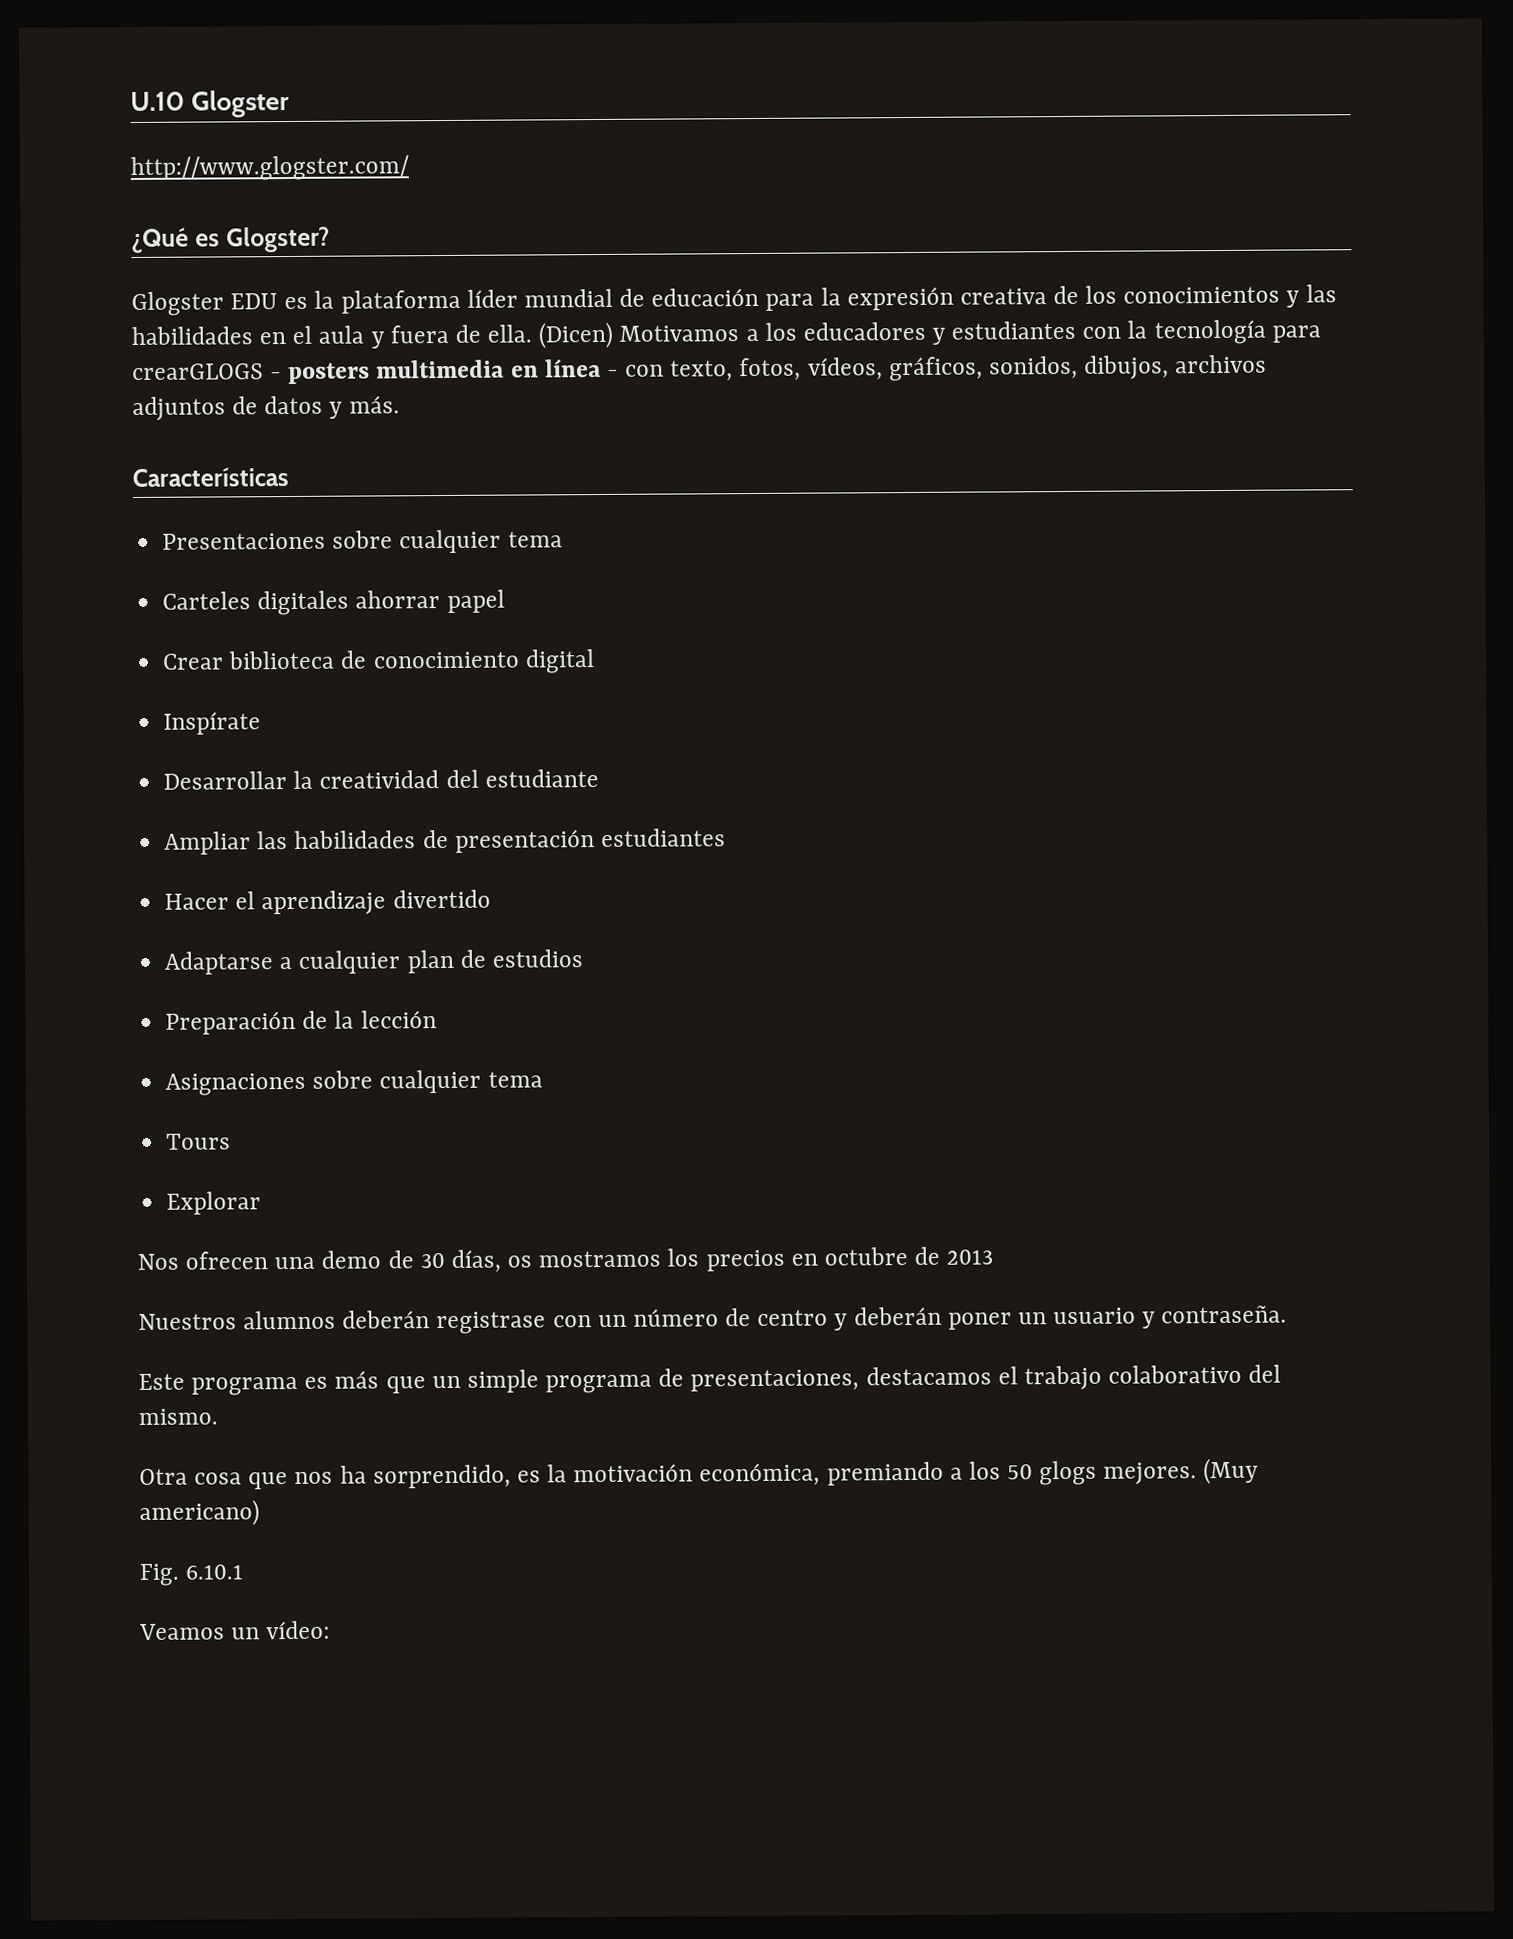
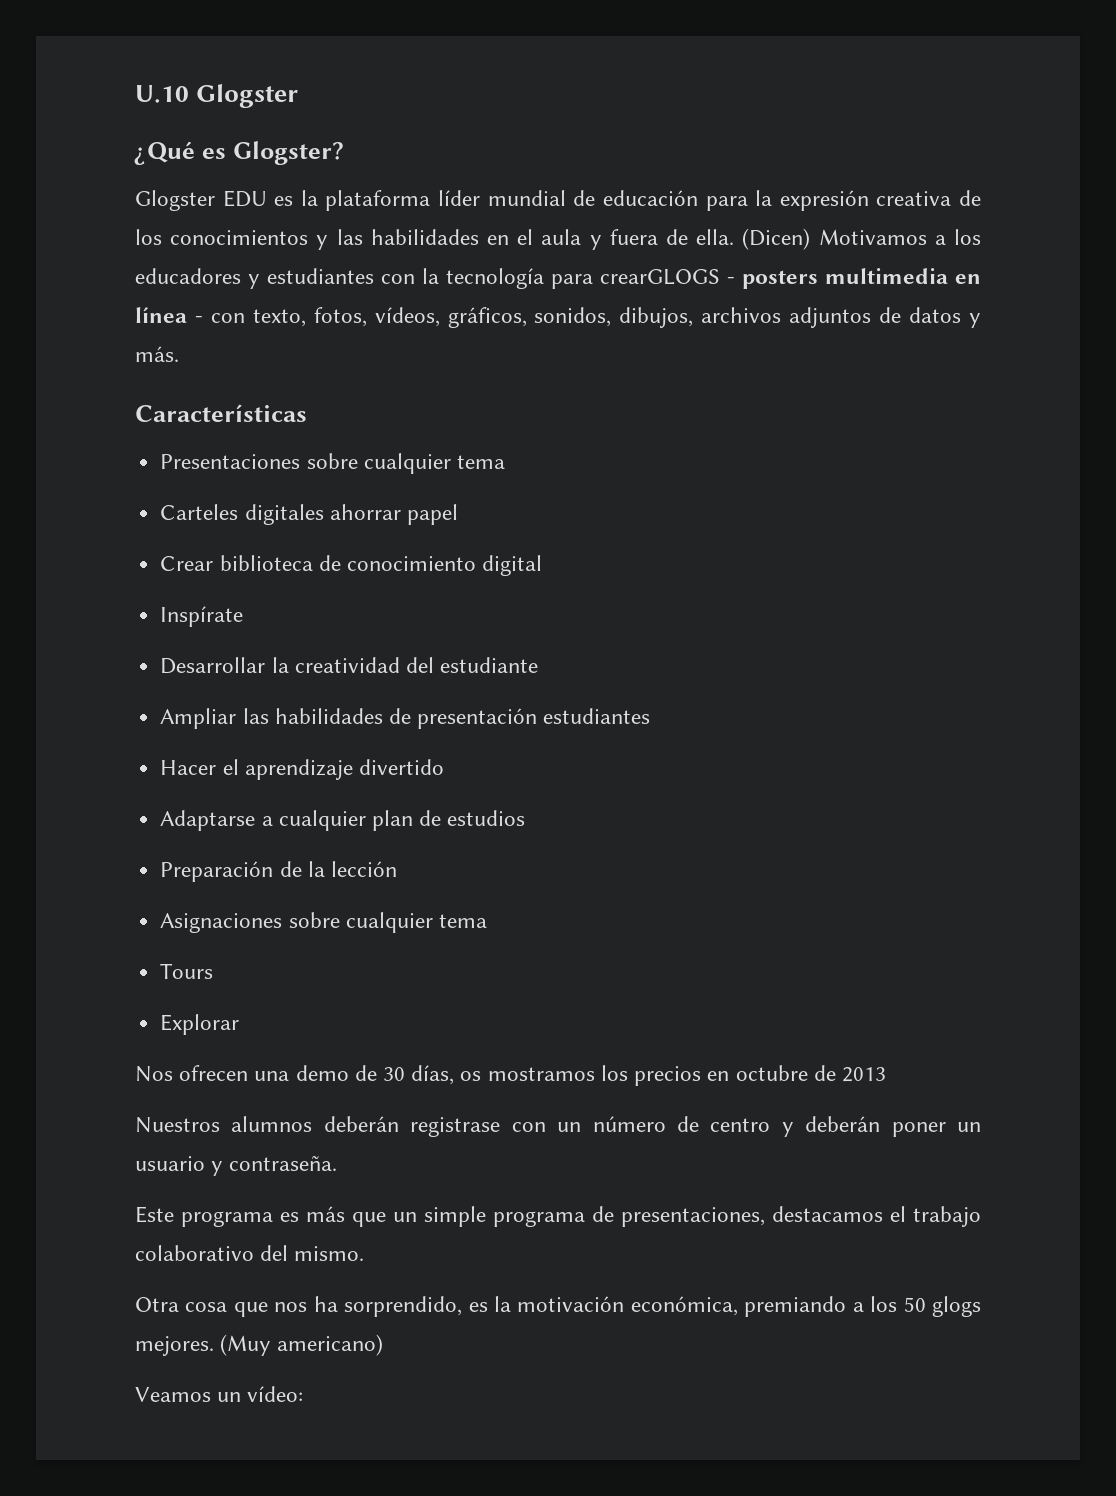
- http://www.glogster.com/
- Fig. 6.10.1

